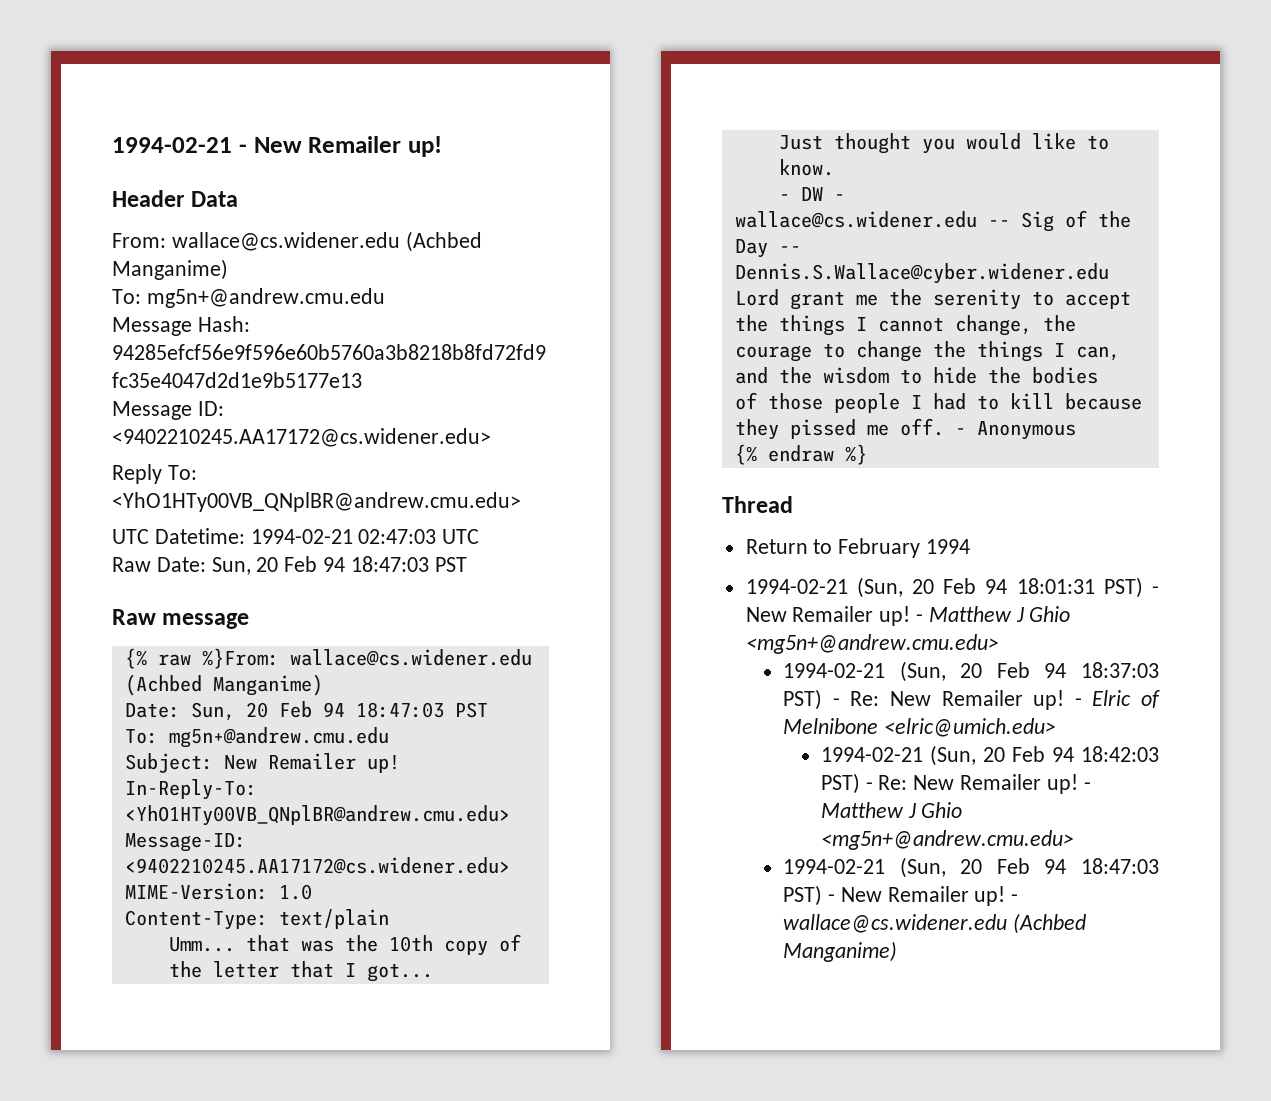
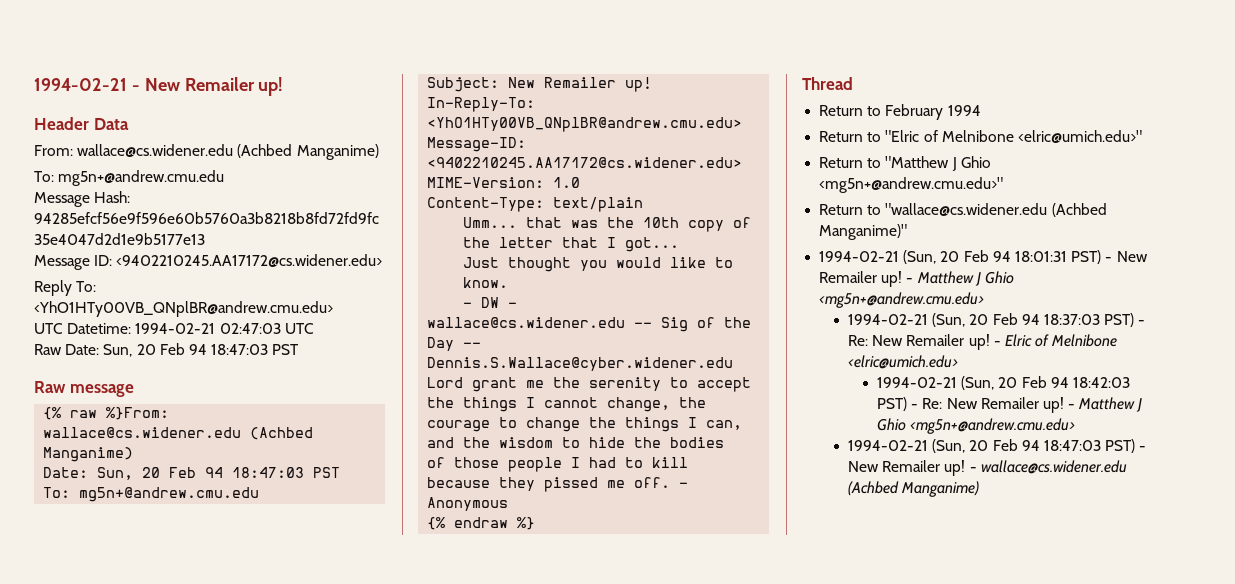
+ Return to "Elric of Melnibone <elric@umich.edu>"
+ Return to "Matthew J Ghio <mg5n+@andrew.cmu.edu>"
+ Return to "wallace@cs.widener.edu (Achbed Manganime)"

